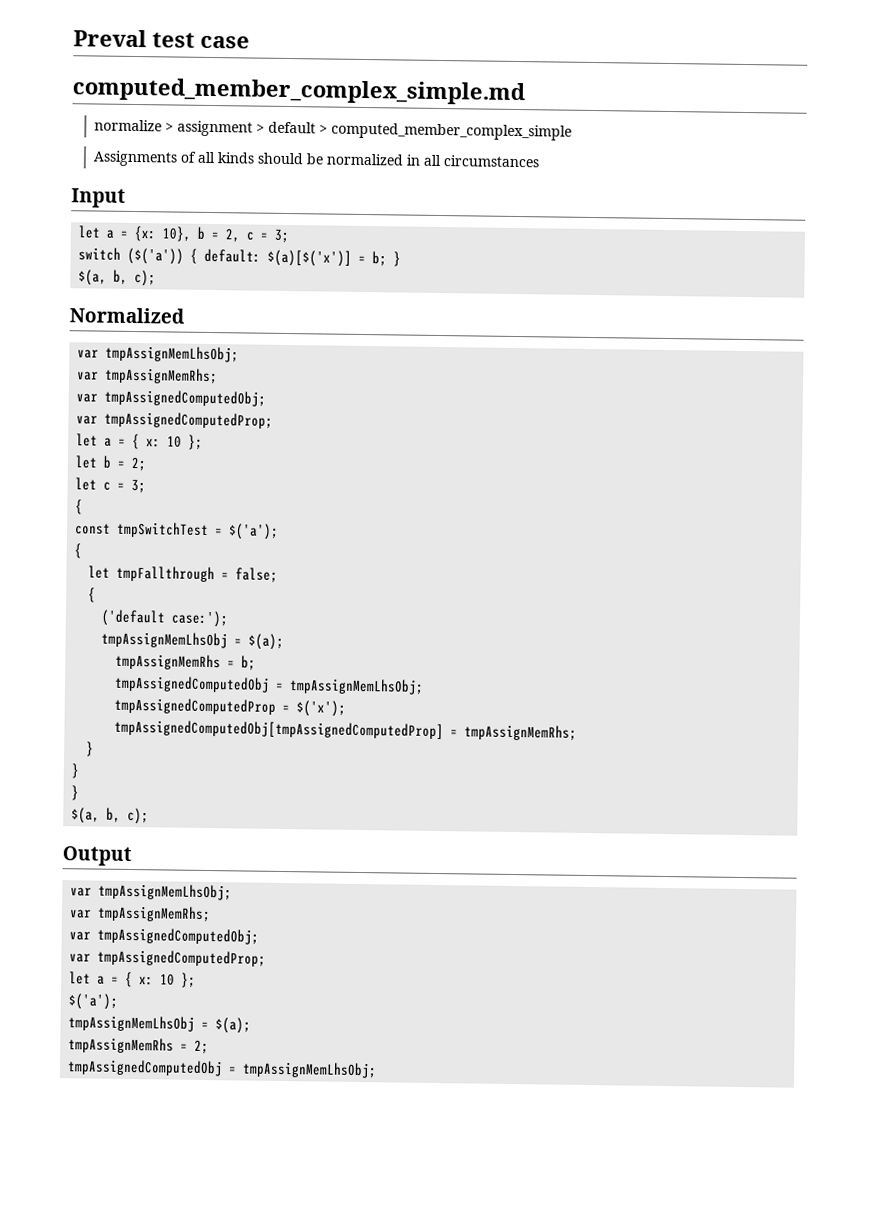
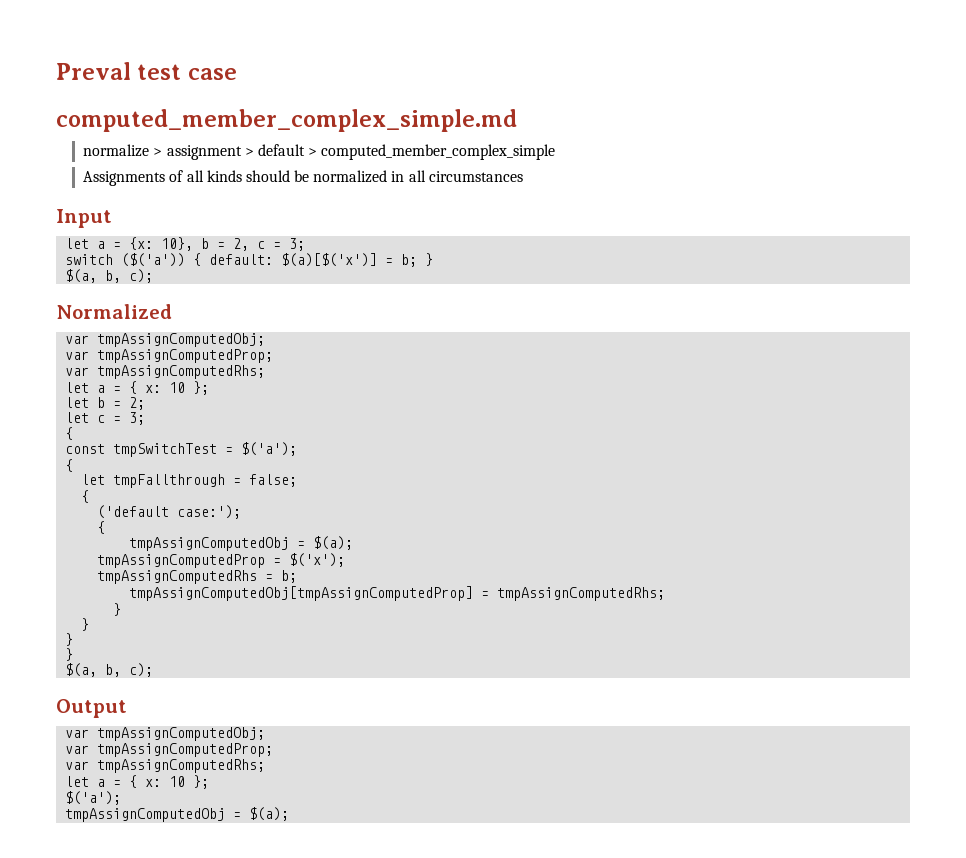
  Normalized
- var tmpAssignMemLhsObj;
- var tmpAssignMemRhs;
- var tmpAssignedComputedObj;
- var tmpAssignedComputedProp;
+ var tmpAssignComputedObj;
+ var tmpAssignComputedProp;
+ var tmpAssignComputedRhs;
  ('default case:');
- tmpAssignMemLhsObj = $(a);
- tmpAssignMemRhs = b;
- tmpAssignedComputedObj = tmpAssignMemLhsObj;
- tmpAssignedComputedProp = $('x');
- tmpAssignedComputedObj[tmpAssignedComputedProp] = tmpAssignMemRhs;
+ {
+ tmpAssignComputedObj = $(a);
+ tmpAssignComputedProp = $('x');
+ tmpAssignComputedRhs = b;
+ tmpAssignComputedObj[tmpAssignComputedProp] = tmpAssignComputedRhs;
+ }
  Output
- var tmpAssignMemLhsObj;
- var tmpAssignMemRhs;
- var tmpAssignedComputedObj;
- var tmpAssignedComputedProp;
+ var tmpAssignComputedObj;
+ var tmpAssignComputedProp;
+ var tmpAssignComputedRhs;
  let a = { x: 10 };
  $('a');
- tmpAssignMemLhsObj = $(a);
- tmpAssignMemRhs = 2;
- tmpAssignedComputedObj = tmpAssignMemLhsObj;
+ tmpAssignComputedObj = $(a);

